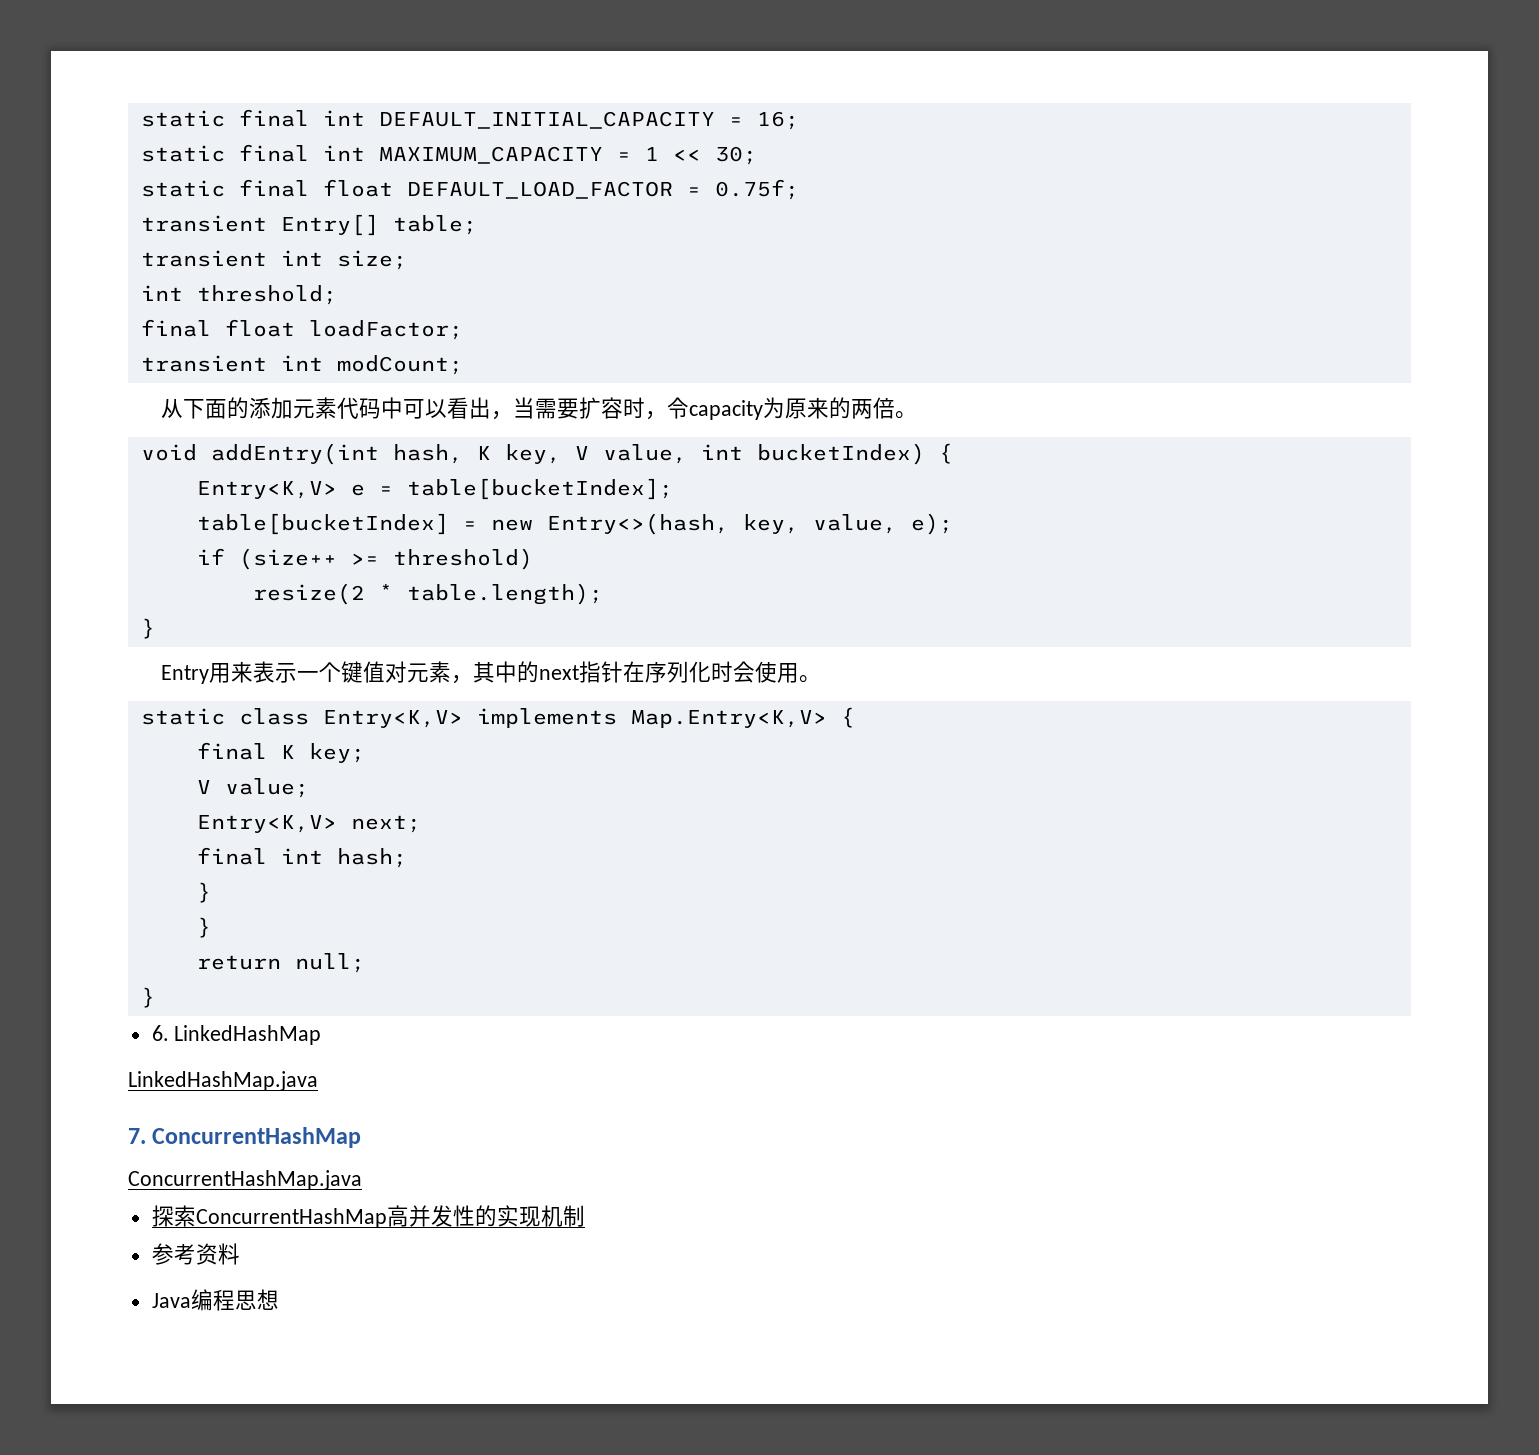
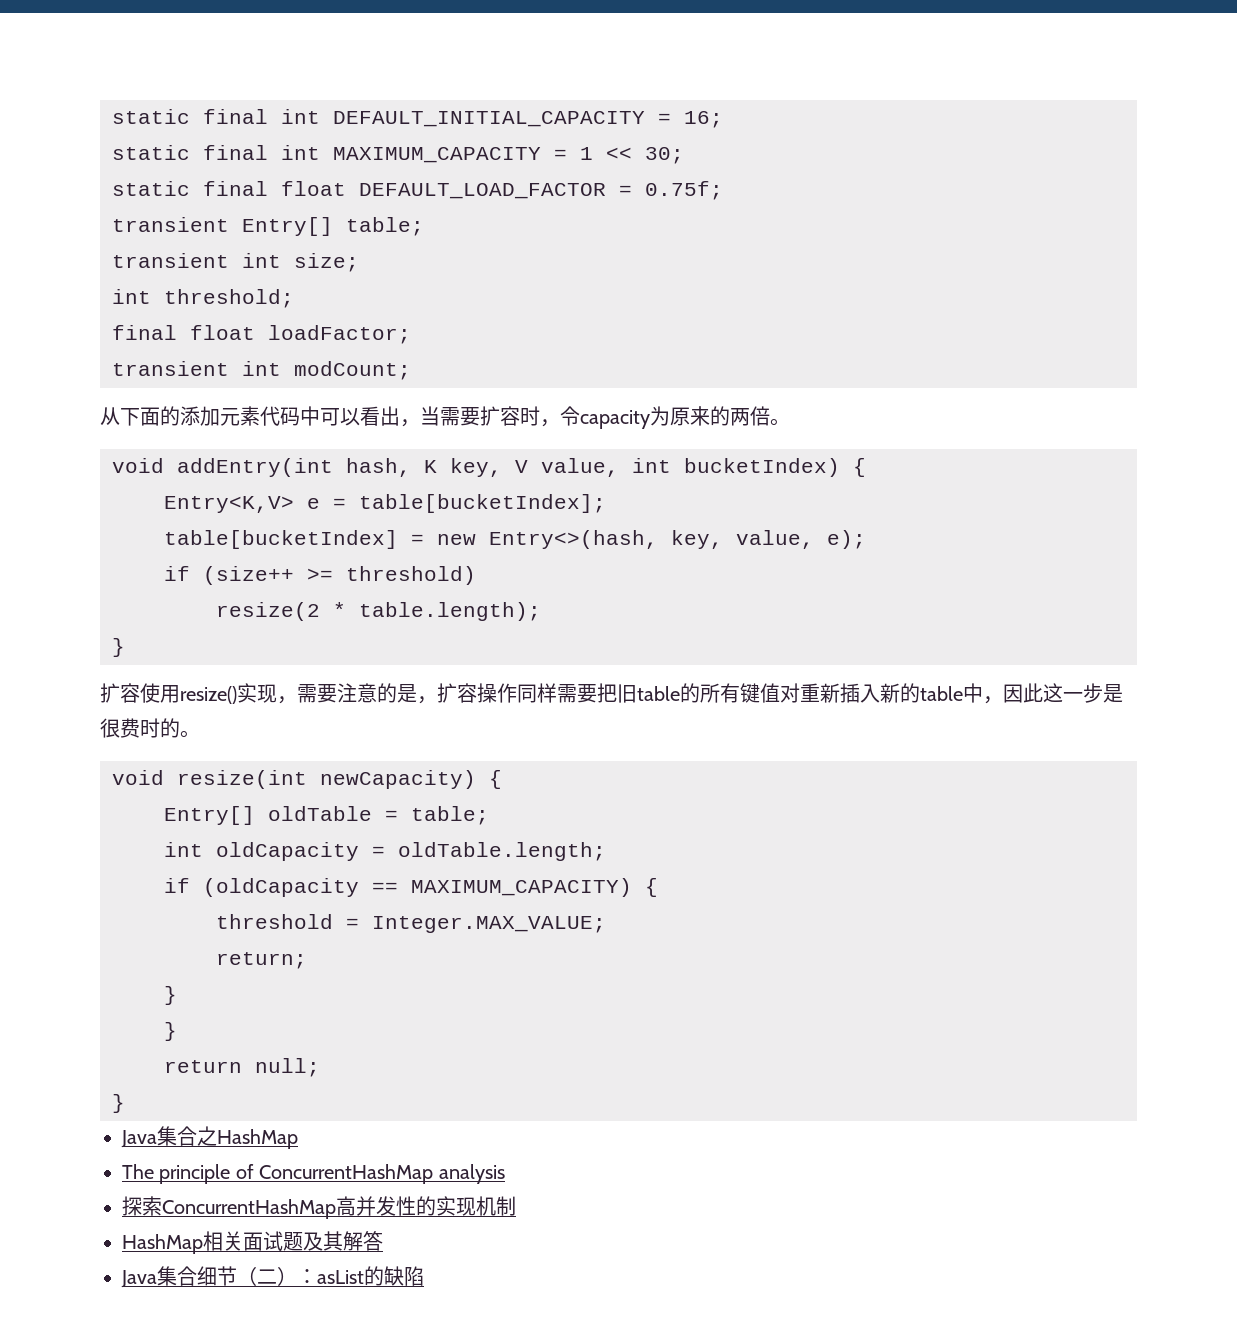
- Entry用来表示一个键值对元素，其中的next指针在序列化时会使用。
- static class Entry<K,V> implements Map.Entry<K,V> {
- final K key;
- V value;
- Entry<K,V> next;
- final int hash;
+ 扩容使用resize()实现，需要注意的是，扩容操作同样需要把旧table的所有键值对重新插入新的table中，因此这一步是很费时的。
+ void resize(int newCapacity) {
+ Entry[] oldTable = table;
+ int oldCapacity = oldTable.length;
+ if (oldCapacity == MAXIMUM_CAPACITY) {
+ threshold = Integer.MAX_VALUE;
+ return;
- 6. LinkedHashMap
- LinkedHashMap.java
- 7. ConcurrentHashMap
- ConcurrentHashMap.java
+ Java集合之HashMap
+ The principle of ConcurrentHashMap analysis
- 参考资料
- Java编程思想
+ HashMap相关面试题及其解答
+ Java集合细节（二）：asList的缺陷

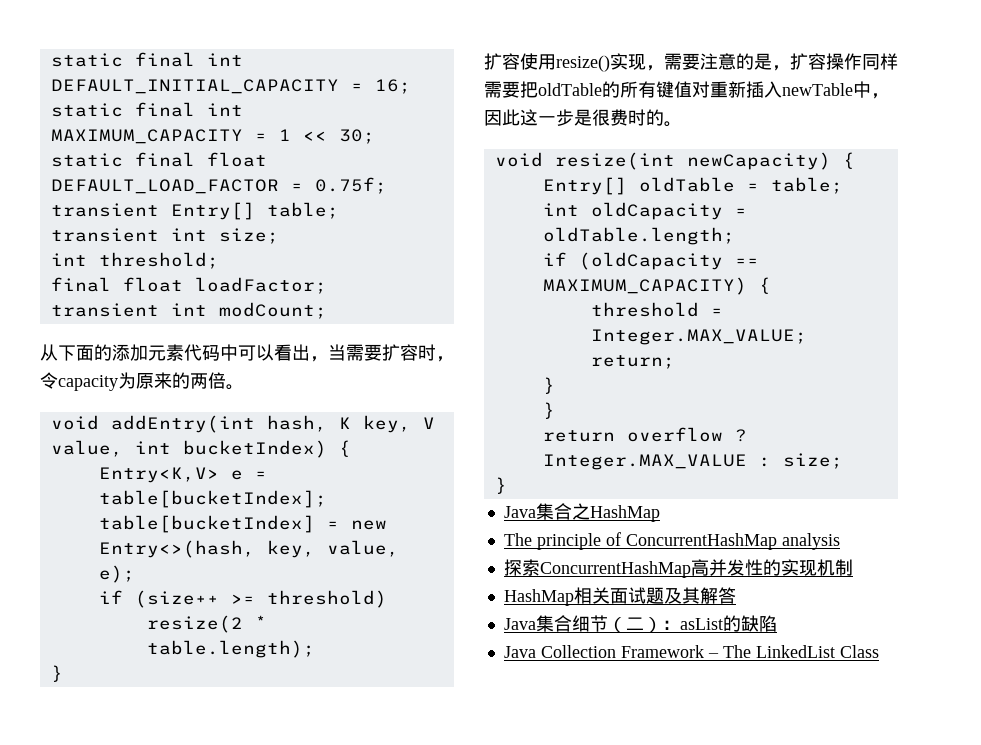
- 扩容使用resize()实现，需要注意的是，扩容操作同样需要把旧table的所有键值对重新插入新的table中，因此这一步是很费时的。
+ 扩容使用resize()实现，需要注意的是，扩容操作同样需要把oldTable的所有键值对重新插入newTable中，因此这一步是很费时的。
- return null;
+ return overflow ? Integer.MAX_VALUE : size;
+ Java Collection Framework – The LinkedList Class

